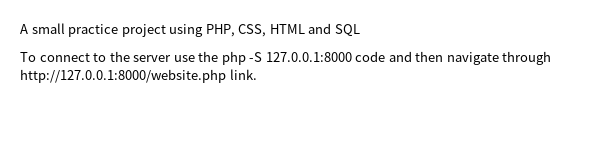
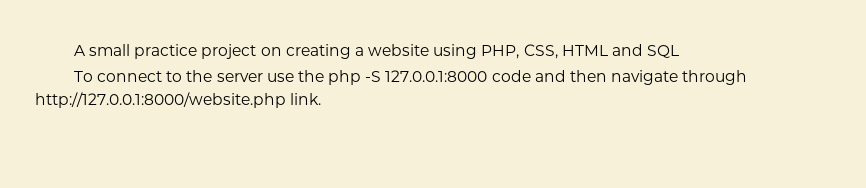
- A small practice project using PHP, CSS, HTML and SQL
+ A small practice project on creating a website using PHP, CSS, HTML and SQL

